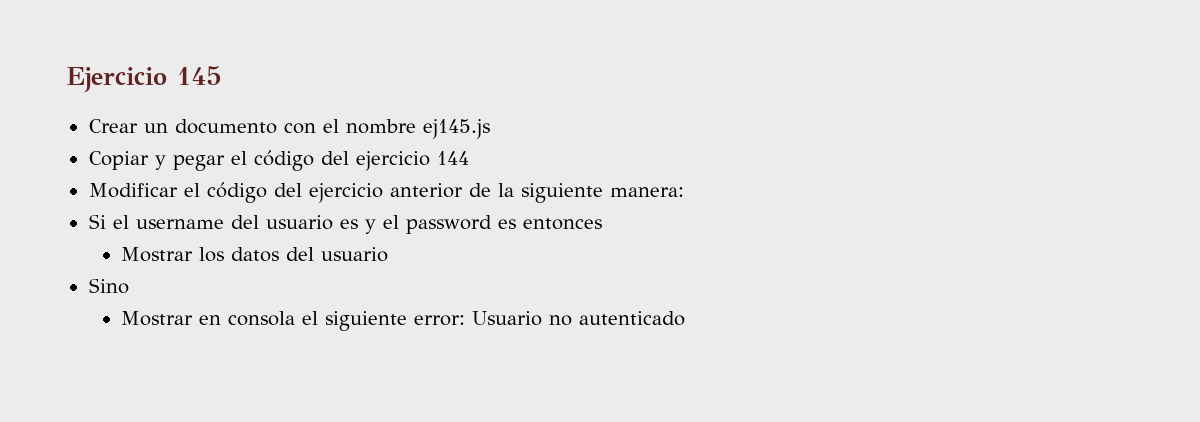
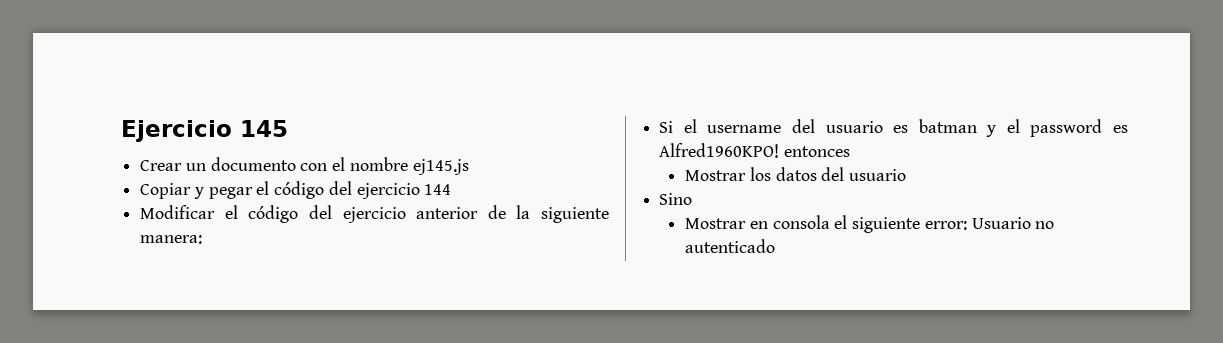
- Si el username del usuario es y el password es entonces
+ Si el username del usuario es batman y el password es Alfred1960KPO! entonces

